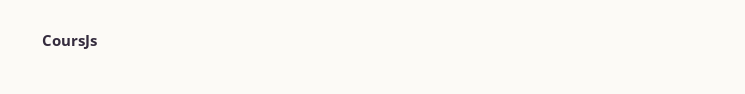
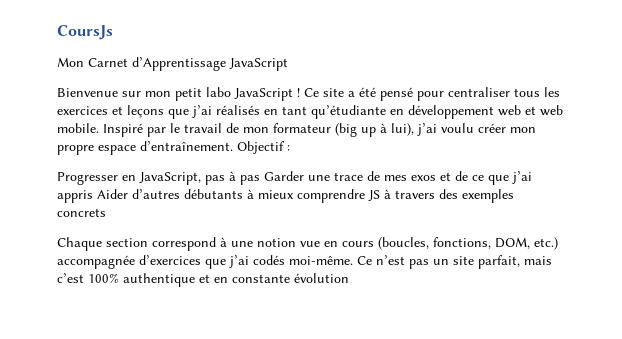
+ Mon Carnet d’Apprentissage JavaScript
+ Bienvenue sur mon petit labo JavaScript ! Ce site a été pensé pour centraliser tous les exercices et leçons que j’ai réalisés en tant qu’étudiante en développement web et web mobile. Inspiré par le travail de mon formateur (big up à lui), j’ai voulu créer mon propre espace d’entraînement. Objectif :
+ Progresser en JavaScript, pas à pas Garder une trace de mes exos et de ce que j’ai appris Aider d’autres débutants à mieux comprendre JS à travers des exemples concrets
+ Chaque section correspond à une notion vue en cours (boucles, fonctions, DOM, etc.) accompagnée d’exercices que j’ai codés moi-même. Ce n’est pas un site parfait, mais c’est 100% authentique et en constante évolution

